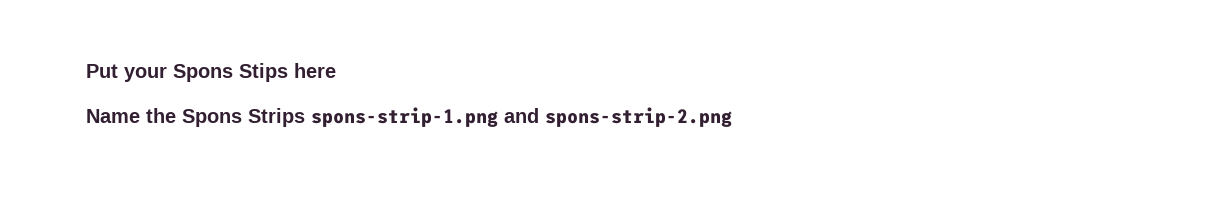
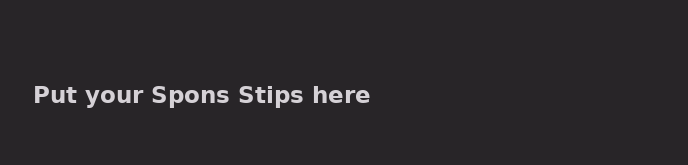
- Name the Spons Strips spons-strip-1.png and spons-strip-2.png

